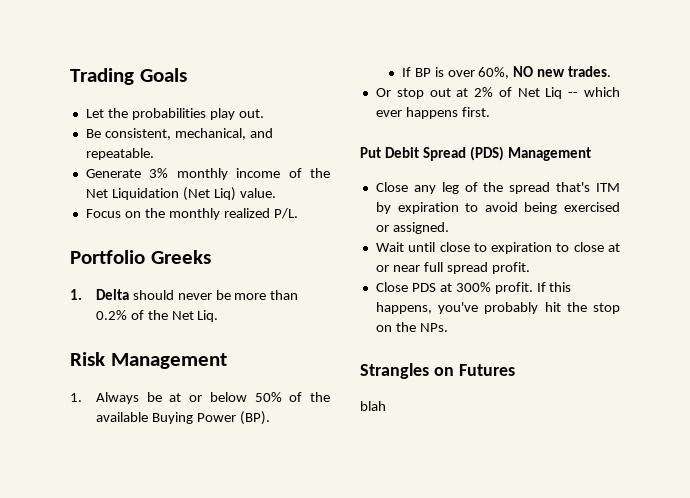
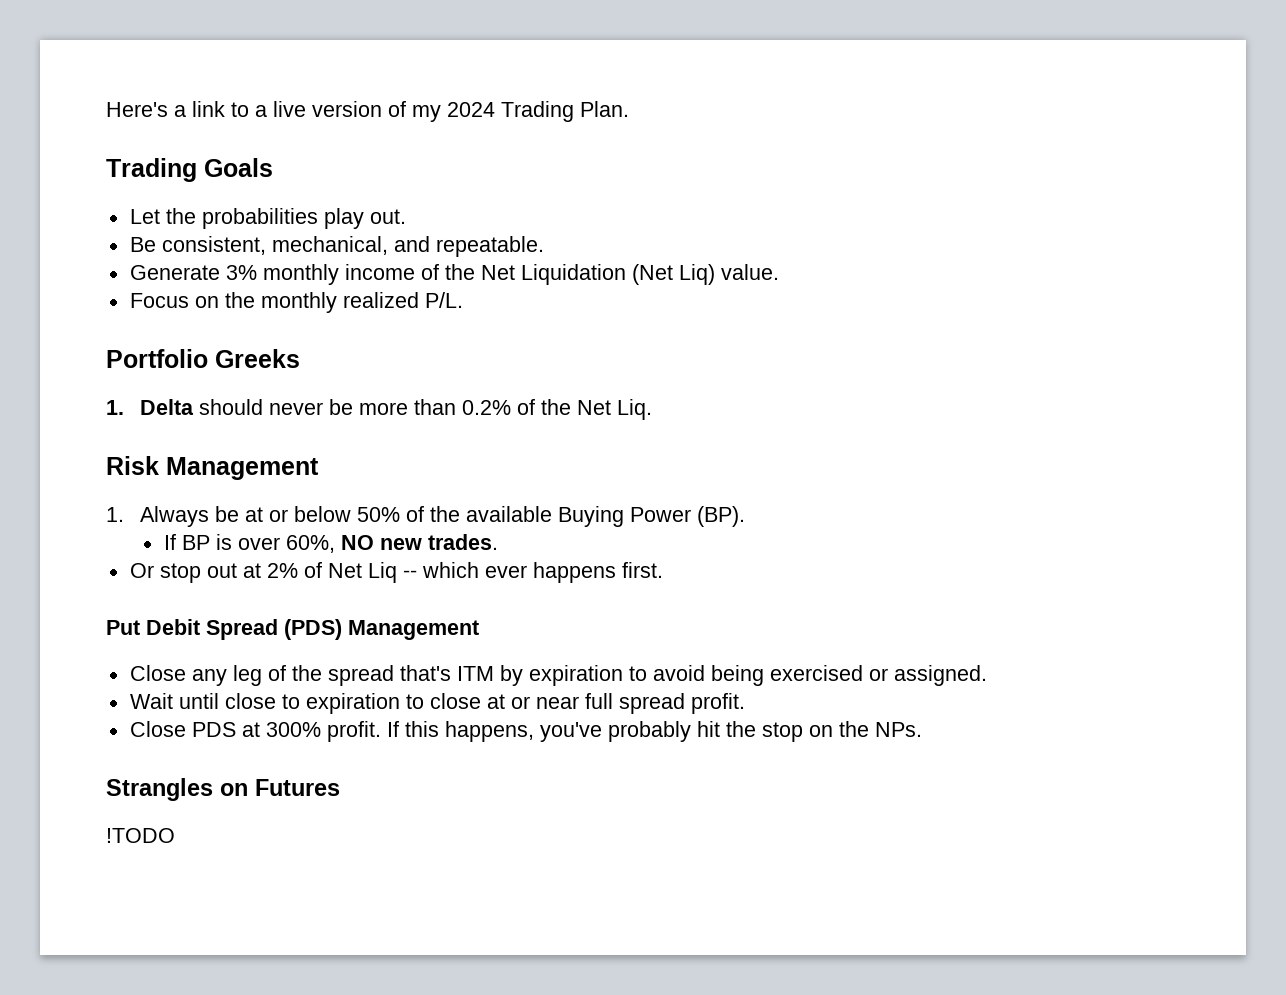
+ Here's a link to a live version of my 2024 Trading Plan.
- blah
+ !TODO

